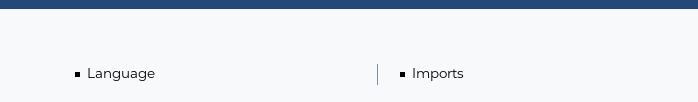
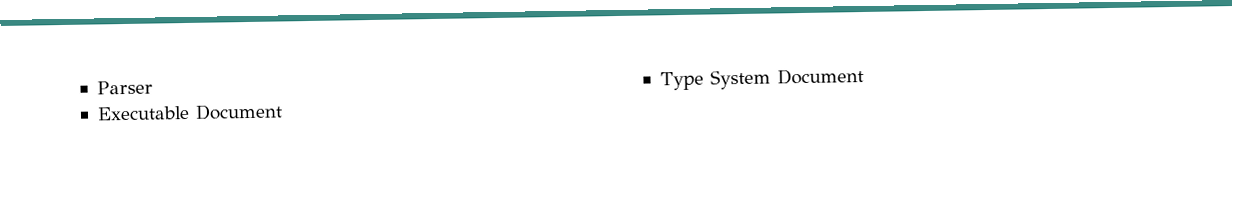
- Language
- Imports
+ Parser
+ Executable Document
+ Type System Document

